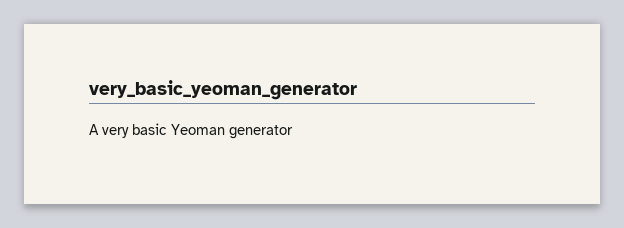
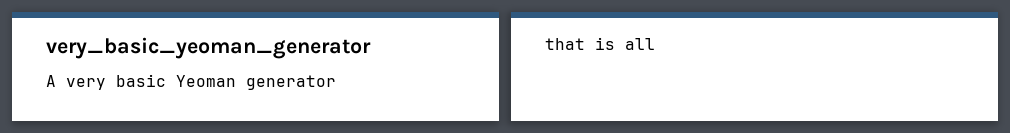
+ that is all

